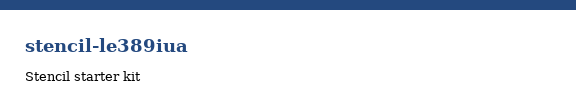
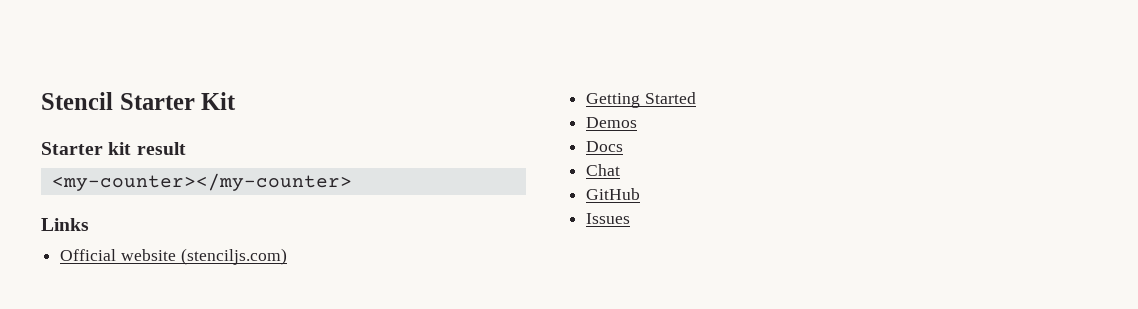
- stencil-le389iua
- Stencil starter kit
+ Stencil Starter Kit
+ Starter kit result
+ <my-counter></my-counter>
+ Links
+ Official website (stenciljs.com)
+ Getting Started
+ Demos
+ Docs
+ Chat
+ GitHub
+ Issues

